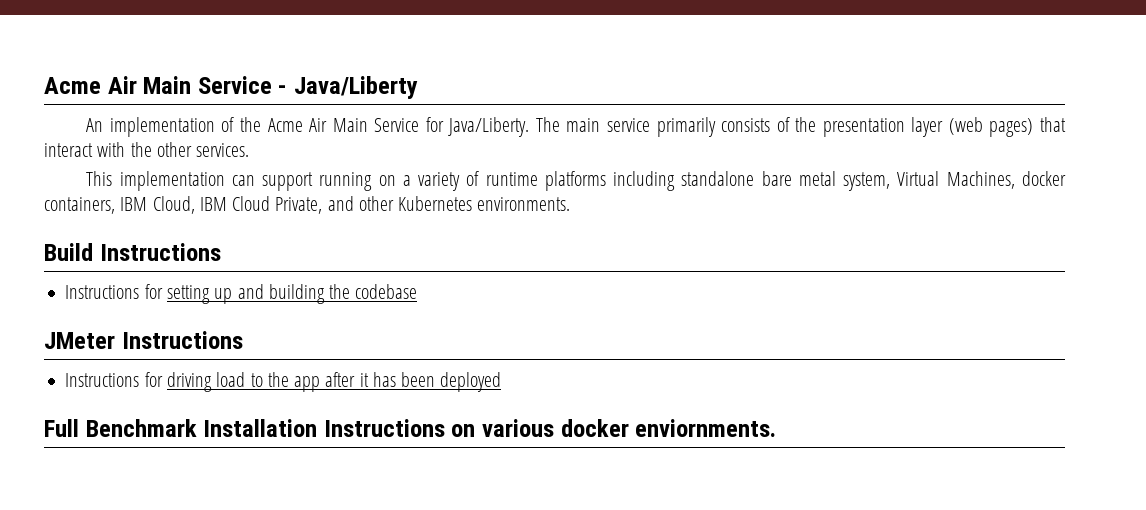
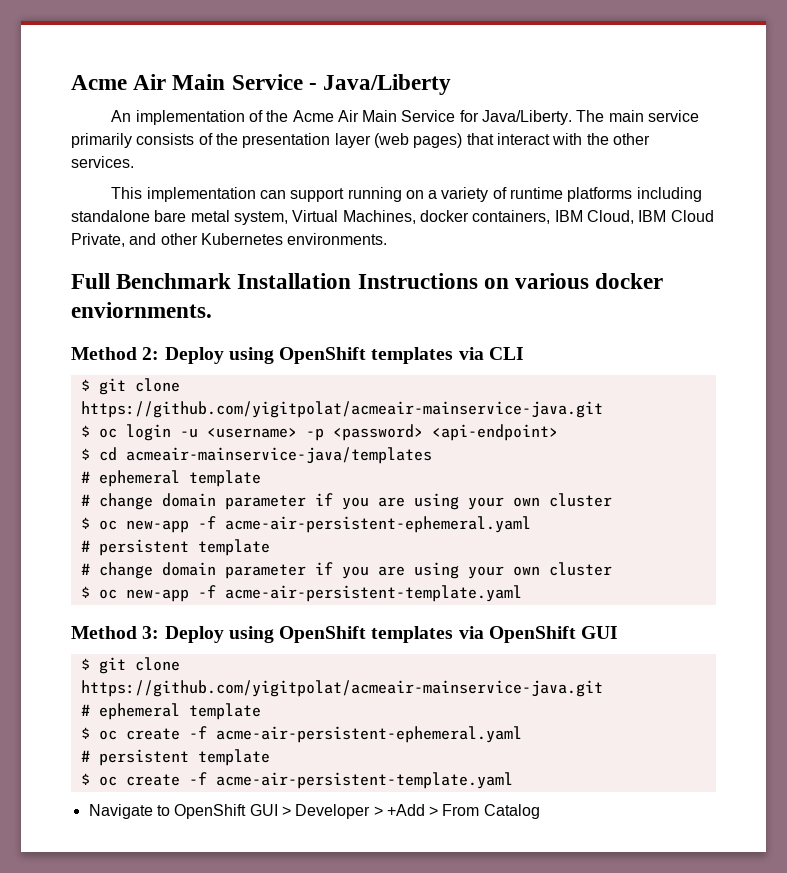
- Build Instructions
- Instructions for setting up and building the codebase
- JMeter Instructions
- Instructions for driving load to the app after it has been deployed
+ Method 2: Deploy using OpenShift templates via CLI
+ $ git clone https://github.com/yigitpolat/acmeair-mainservice-java.git
+ $ oc login -u <username> -p <password> <api-endpoint>
+ $ cd acmeair-mainservice-java/templates
+ # ephemeral template
+ # change domain parameter if you are using your own cluster
+ $ oc new-app -f acme-air-persistent-ephemeral.yaml
+ # persistent template
+ # change domain parameter if you are using your own cluster
+ $ oc new-app -f acme-air-persistent-template.yaml
+ Method 3: Deploy using OpenShift templates via OpenShift GUI
+ $ git clone https://github.com/yigitpolat/acmeair-mainservice-java.git
+ # ephemeral template
+ $ oc create -f acme-air-persistent-ephemeral.yaml
+ # persistent template
+ $ oc create -f acme-air-persistent-template.yaml
+ Navigate to OpenShift GUI > Developer > +Add > From Catalog

